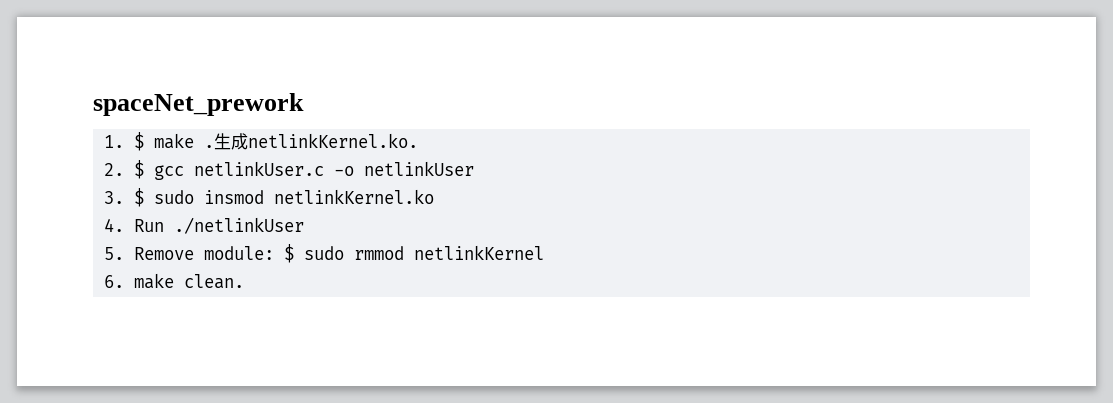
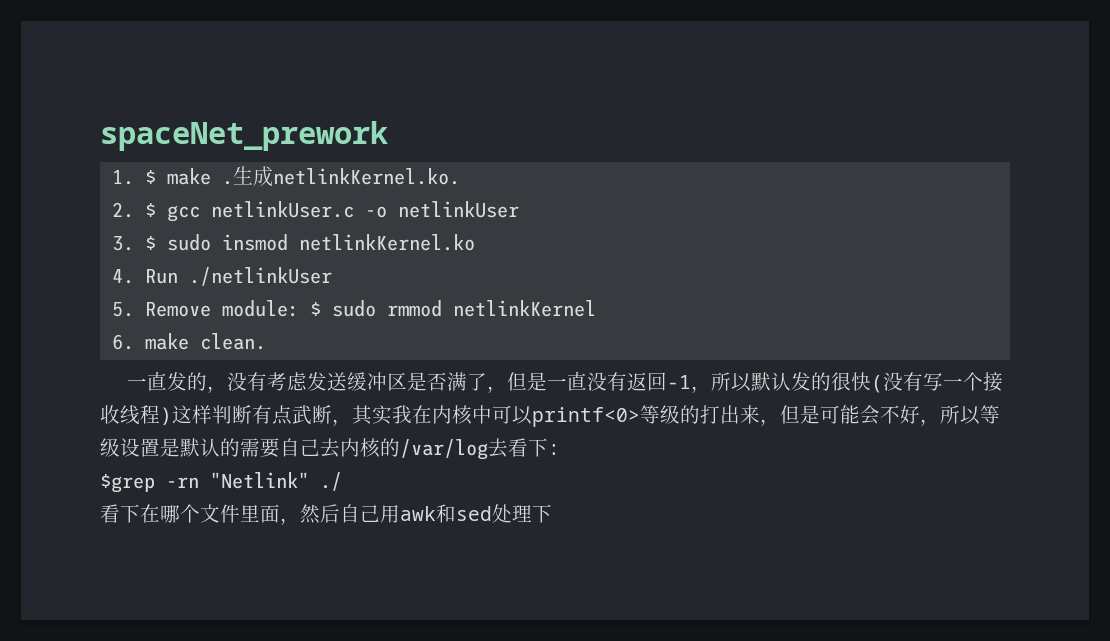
+ 一直发的，没有考虑发送缓冲区是否满了，但是一直没有返回-1，所以默认发的很快(没有写一个接收线程)这样判断有点武断，其实我在内核中可以printf<0>等级的打出来，但是可能会不好，所以等级设置是默认的需要自己去内核的/var/log去看下:
+ $grep -rn "Netlink" ./
+ 看下在哪个文件里面，然后自己用awk和sed处理下

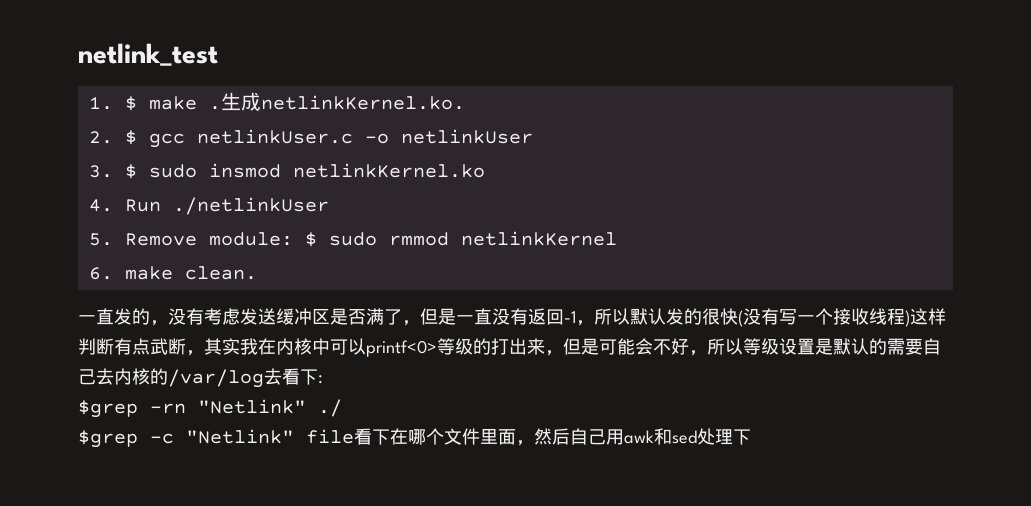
- spaceNet_prework
+ netlink_test
- 看下在哪个文件里面，然后自己用awk和sed处理下
+ $grep -c "Netlink" file看下在哪个文件里面，然后自己用awk和sed处理下

